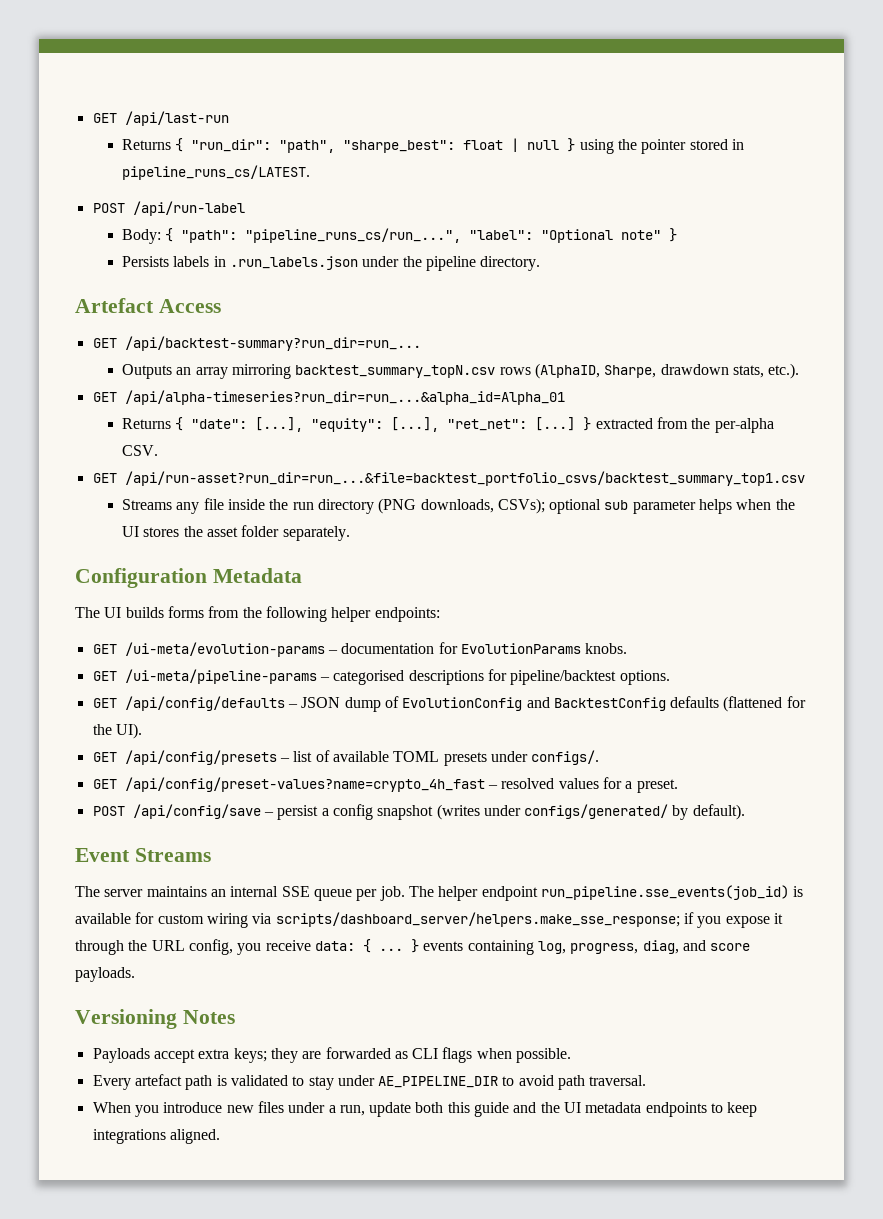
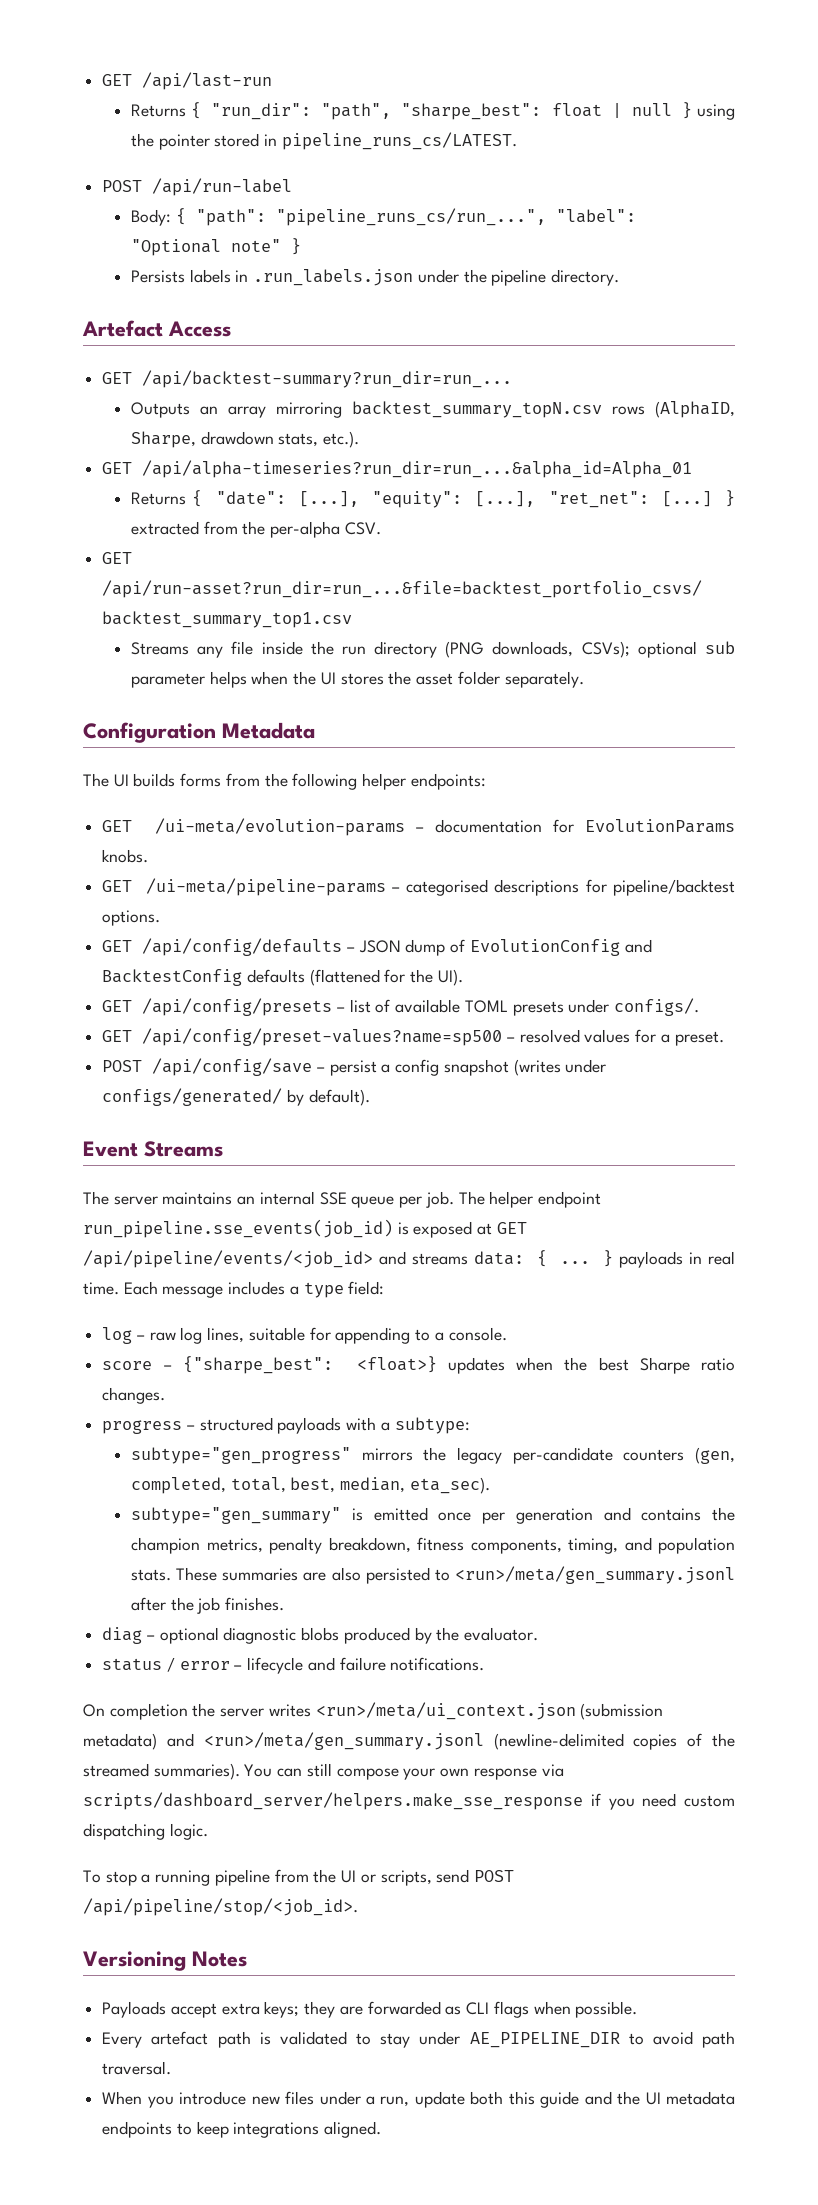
- GET /api/config/preset-values?name=crypto_4h_fast – resolved values for a preset.
+ GET /api/config/preset-values?name=sp500 – resolved values for a preset.
- The helper endpoint run_pipeline.sse_events(job_id) is available for custom wiring via scripts/dashboard_server/helpers.make_sse_response; if you expose it through the URL config, you receive data: { ... } events containing log, progress, diag, and score payloads.
+ The helper endpoint run_pipeline.sse_events(job_id) is exposed at GET /api/pipeline/events/<job_id> and streams data: { ... } payloads in real time. Each message includes a type field:
+ log – raw log lines, suitable for appending to a console.
+ score – {"sharpe_best": <float>} updates when the best Sharpe ratio changes.
+ progress – structured payloads with a subtype:
+ subtype="gen_progress" mirrors the legacy per-candidate counters (gen, completed, total, best, median, eta_sec).
+ subtype="gen_summary" is emitted once per generation and contains the champion metrics, penalty breakdown, fitness components, timing, and population stats. These summaries are also persisted to <run>/meta/gen_summary.jsonl after the job finishes.
+ diag – optional diagnostic blobs produced by the evaluator.
+ status / error – lifecycle and failure notifications.
+ On completion the server writes <run>/meta/ui_context.json (submission metadata) and <run>/meta/gen_summary.jsonl (newline-delimited copies of the streamed summaries). You can still compose your own response via scripts/dashboard_server/helpers.make_sse_response if you need custom dispatching logic.
+ To stop a running pipeline from the UI or scripts, send POST /api/pipeline/stop/<job_id>.

